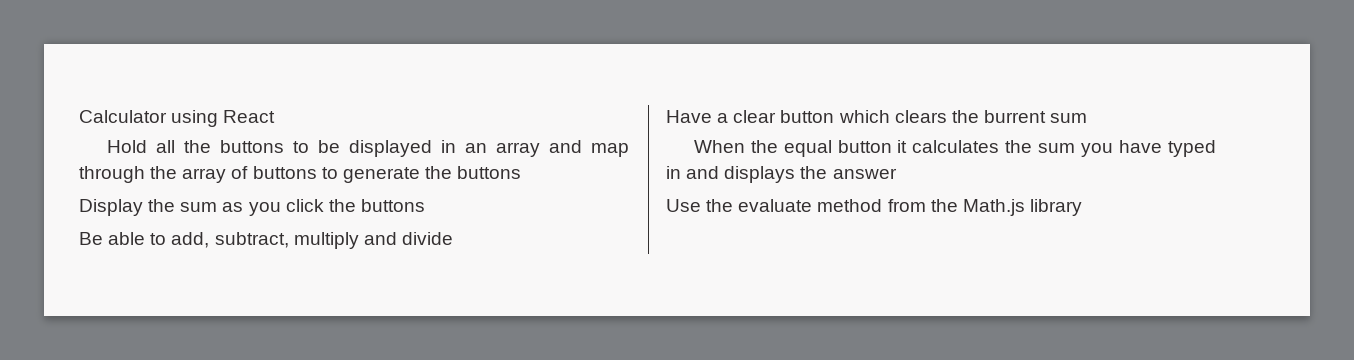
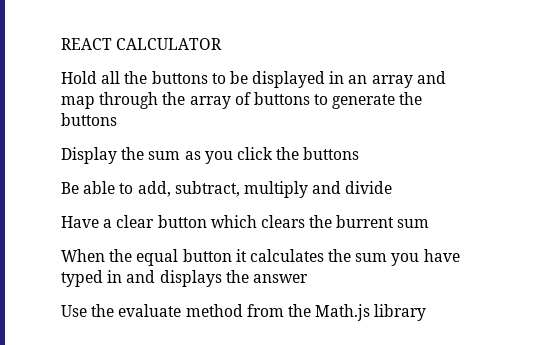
- Calculator using React
+ REACT CALCULATOR

